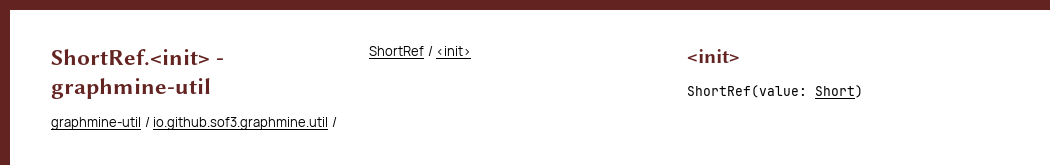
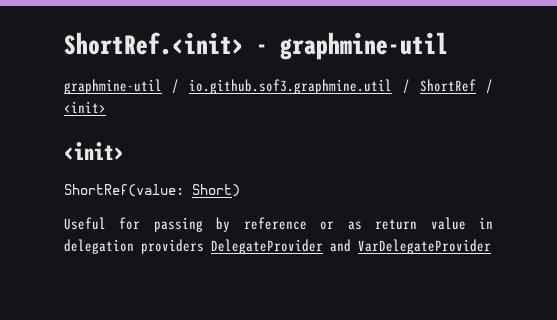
+ Useful for passing by reference or as return value in delegation providers DelegateProvider and VarDelegateProvider

